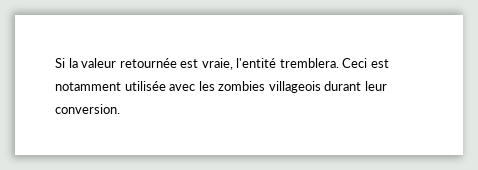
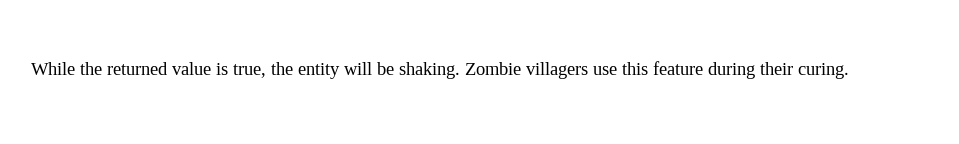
- Si la valeur retournée est vraie, l'entité tremblera. Ceci est notamment utilisée avec les zombies villageois durant leur conversion.
+ While the returned value is true, the entity will be shaking. Zombie villagers use this feature during their curing.

